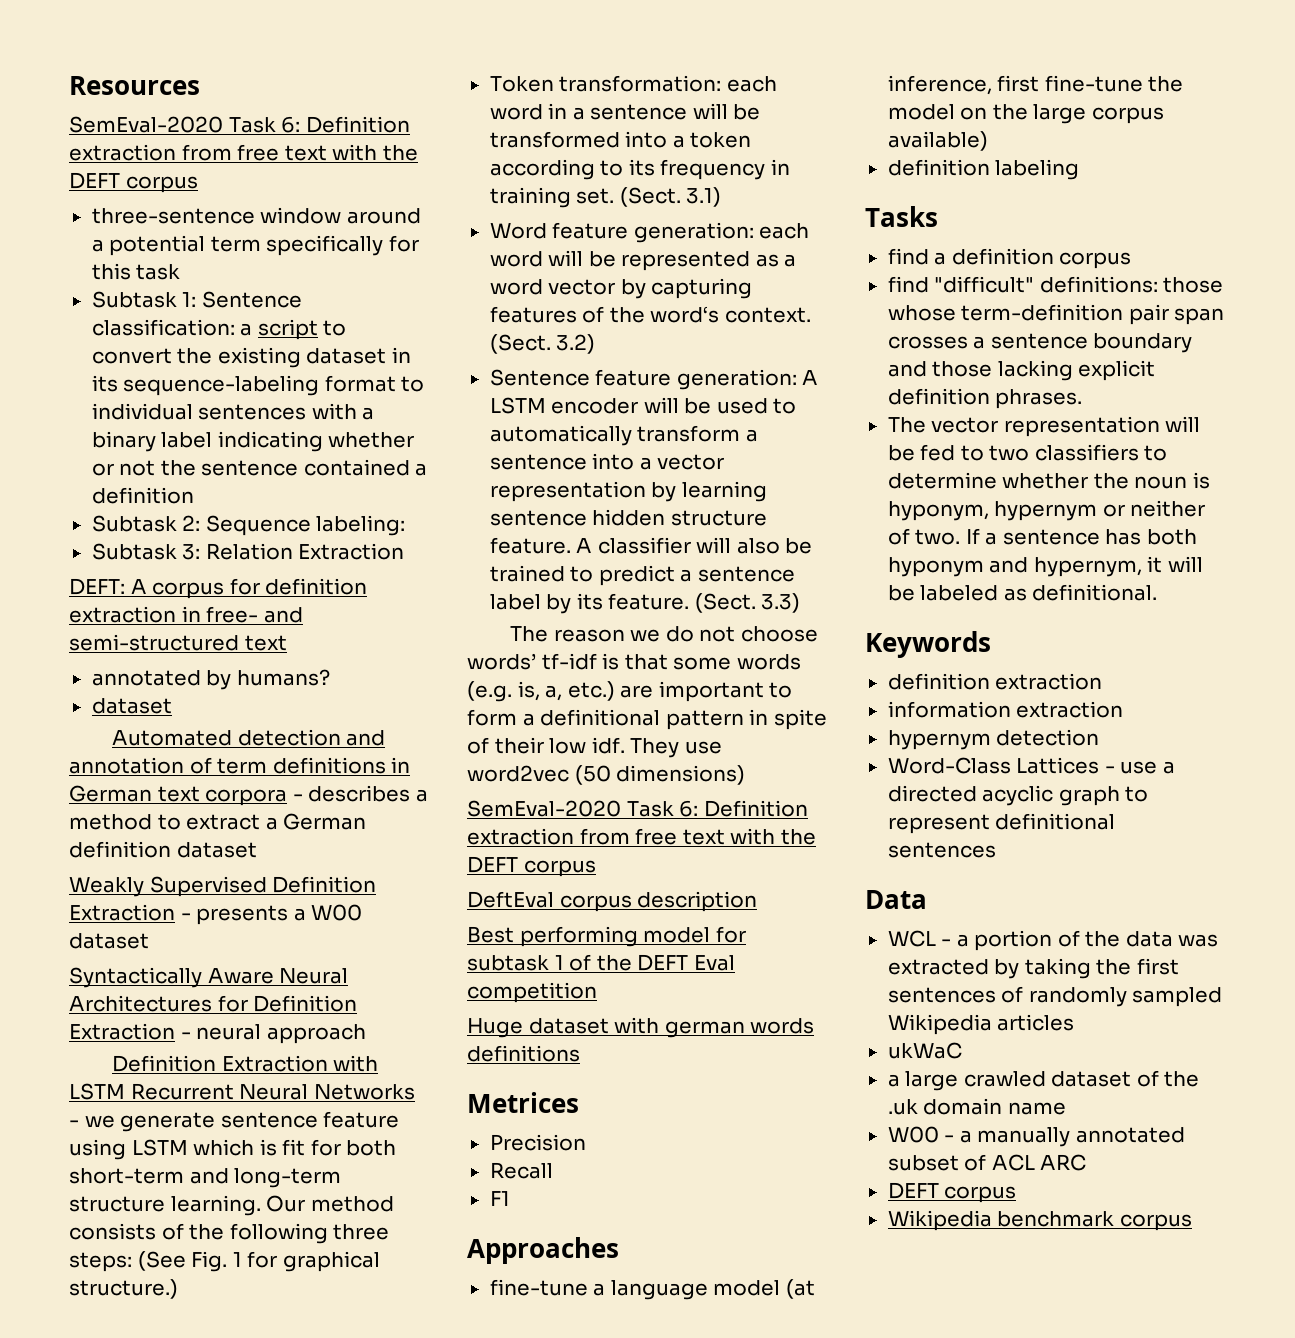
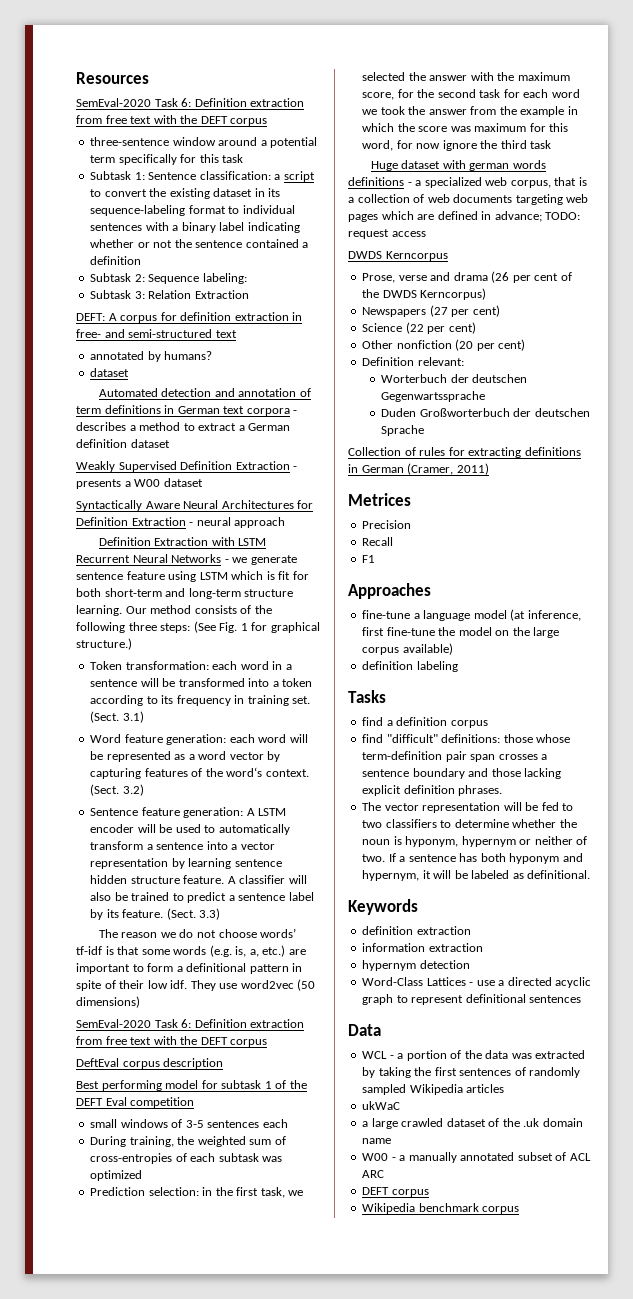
+ small windows of 3-5 sentences each
+ During training, the weighted sum of cross-entropies of each subtask was optimized
+ Prediction selection: in the first task, we selected the answer with the maximum score, for the second task for each word we took the answer from the example in which the score was maximum for this word, for now ignore the third task
- Huge dataset with german words definitions
+ Huge dataset with german words definitions - a specialized web corpus, that is a collection of web documents targeting web pages which are defined in advance; TODO: request access
+ DWDS Kerncorpus
+ Prose, verse and drama (26 per cent of the DWDS Kerncorpus)
+ Newspapers (27 per cent)
+ Science (22 per cent)
+ Other nonfiction (20 per cent)
+ Definition relevant:
+ Worterbuch der deutschen Gegenwartssprache
+ Duden Großworterbuch der deutschen Sprache
+ Collection of rules for extracting definitions in German (Cramer, 2011)

